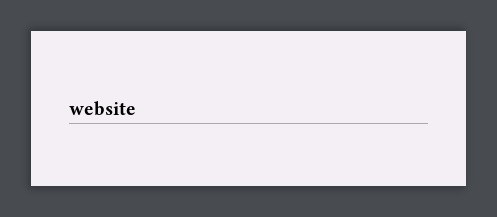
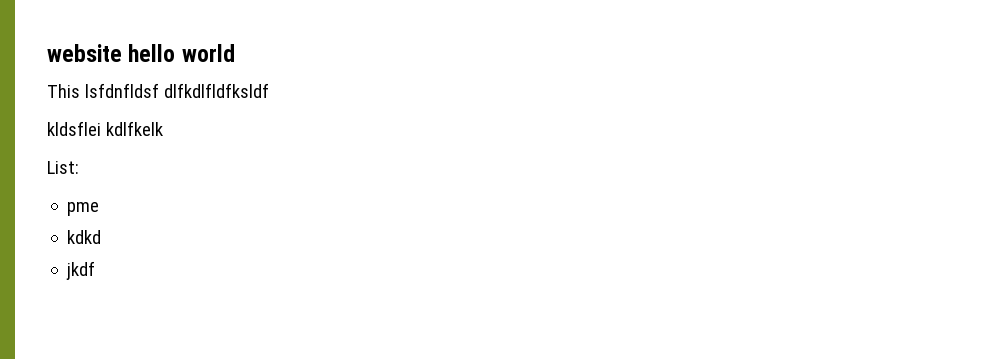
- website
+ website hello world
+ This lsfdnfldsf dlfkdlfldfksldf
+ kldsflei kdlfkelk
+ List:
+ pme
+ kdkd
+ jkdf

